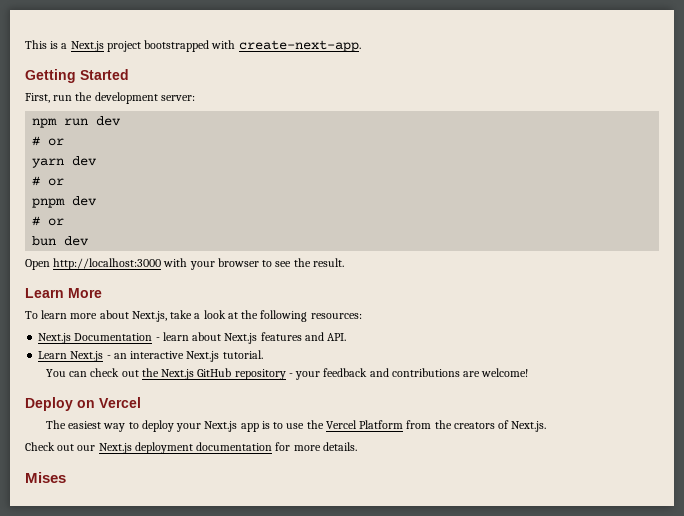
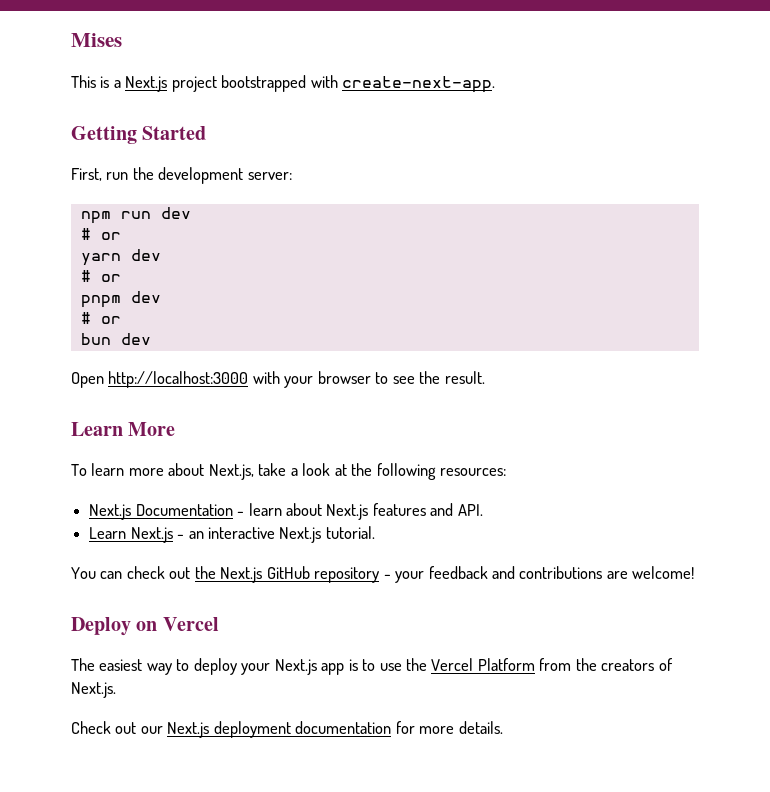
+ Mises
- Mises

